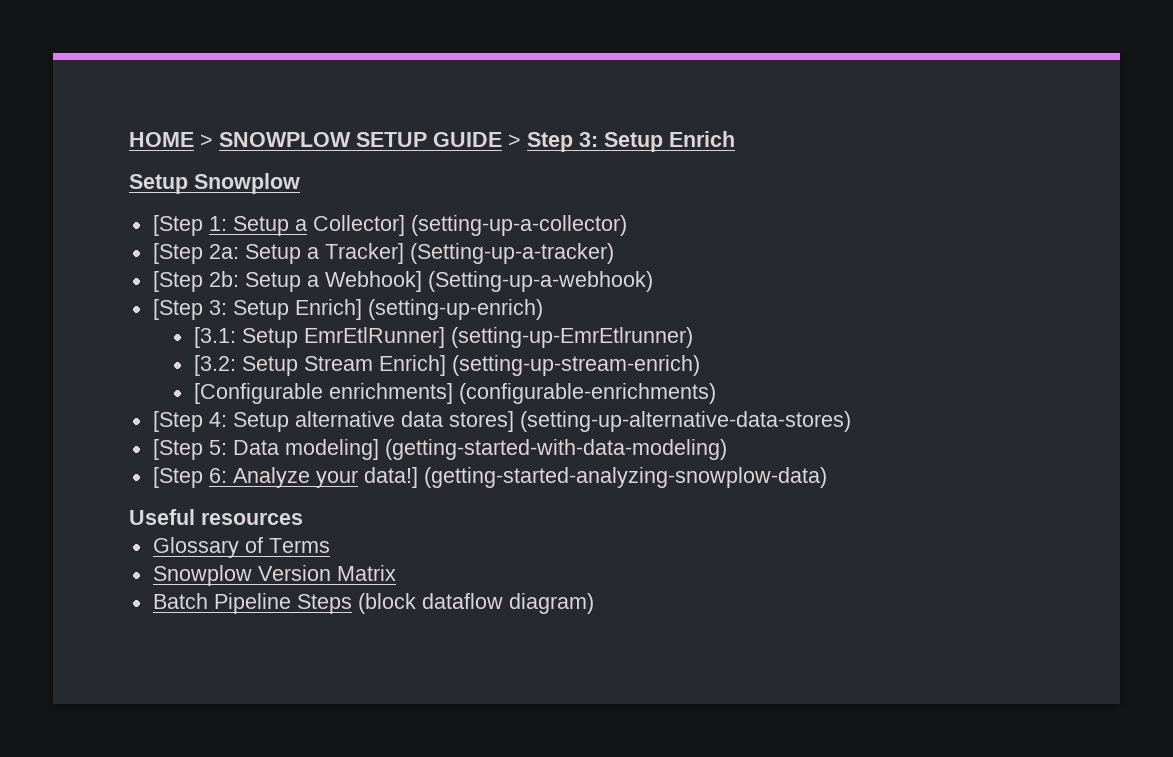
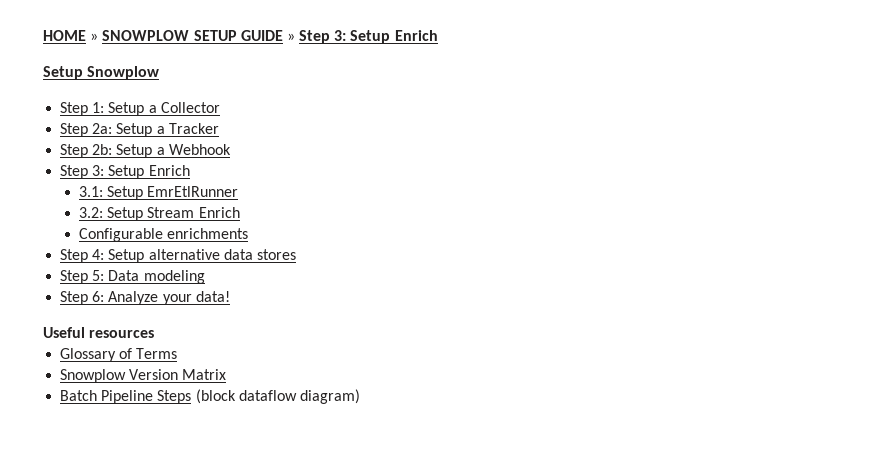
- HOME > SNOWPLOW SETUP GUIDE > Step 3: Setup Enrich
+ HOME » SNOWPLOW SETUP GUIDE » Step 3: Setup Enrich
- [Step 1: Setup a Collector] (setting-up-a-collector)
- [Step 2a: Setup a Tracker] (Setting-up-a-tracker)
- [Step 2b: Setup a Webhook] (Setting-up-a-webhook)
- [Step 3: Setup Enrich] (setting-up-enrich)
- [3.1: Setup EmrEtlRunner] (setting-up-EmrEtlrunner)
- [3.2: Setup Stream Enrich] (setting-up-stream-enrich)
- [Configurable enrichments] (configurable-enrichments)
- [Step 4: Setup alternative data stores] (setting-up-alternative-data-stores)
- [Step 5: Data modeling] (getting-started-with-data-modeling)
- [Step 6: Analyze your data!] (getting-started-analyzing-snowplow-data)
+ Step 1: Setup a Collector
+ Step 2a: Setup a Tracker
+ Step 2b: Setup a Webhook
+ Step 3: Setup Enrich
+ 3.1: Setup EmrEtlRunner
+ 3.2: Setup Stream Enrich
+ Configurable enrichments
+ Step 4: Setup alternative data stores
+ Step 5: Data modeling
+ Step 6: Analyze your data!

